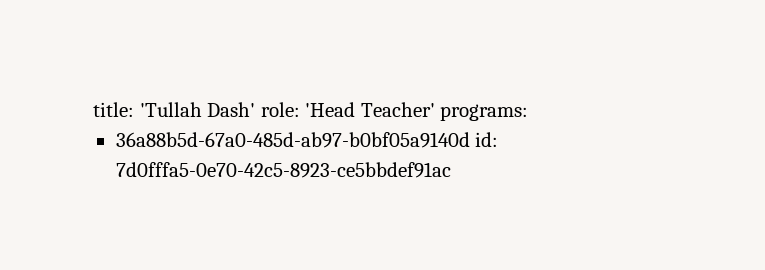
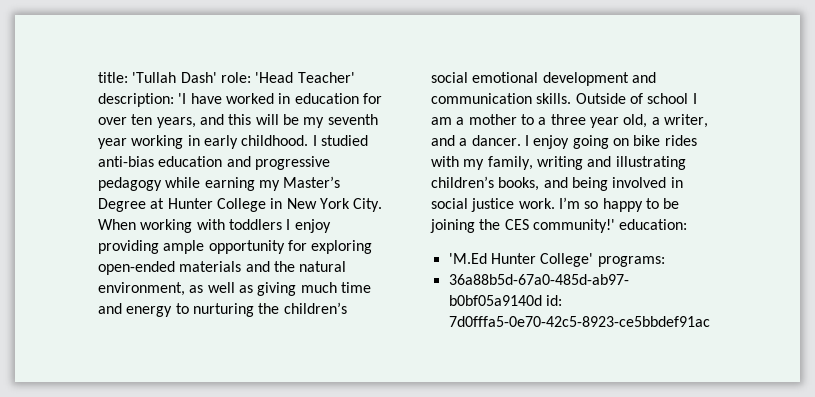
- title: 'Tullah Dash' role: 'Head Teacher' programs:
+ title: 'Tullah Dash' role: 'Head Teacher' description: 'I have worked in education for over ten years, and this will be my seventh year working in early childhood. I studied anti-bias education and progressive pedagogy while earning my Master’s Degree at Hunter College in New York City. When working with toddlers I enjoy providing ample opportunity for exploring open-ended materials and the natural environment, as well as giving much time and energy to nurturing the children’s social emotional development and communication skills. Outside of school I am a mother to a three year old, a writer, and a dancer. I enjoy going on bike rides with my family, writing and illustrating children’s books, and being involved in social justice work. I’m so happy to be joining the CES community!' education:
+ 'M.Ed Hunter College' programs:

